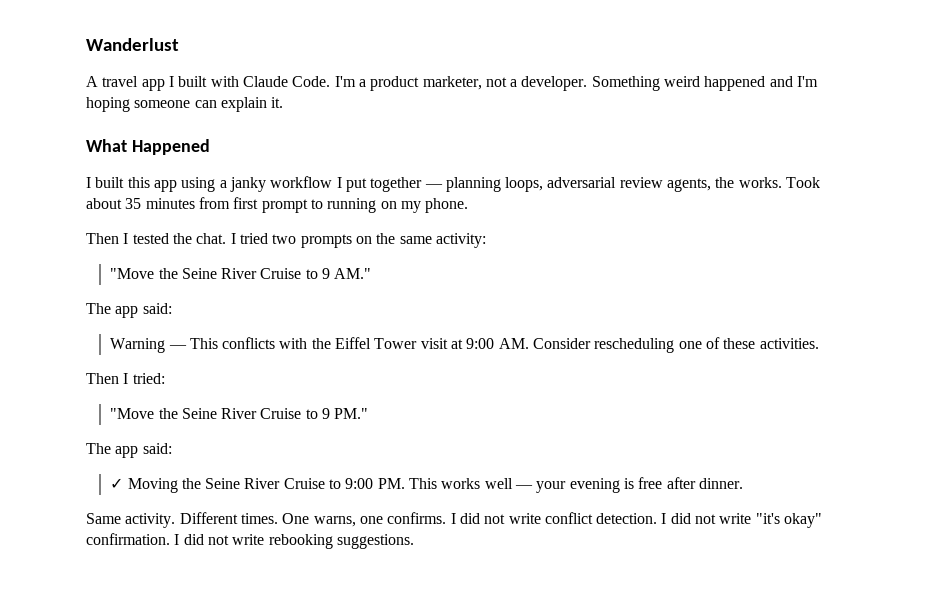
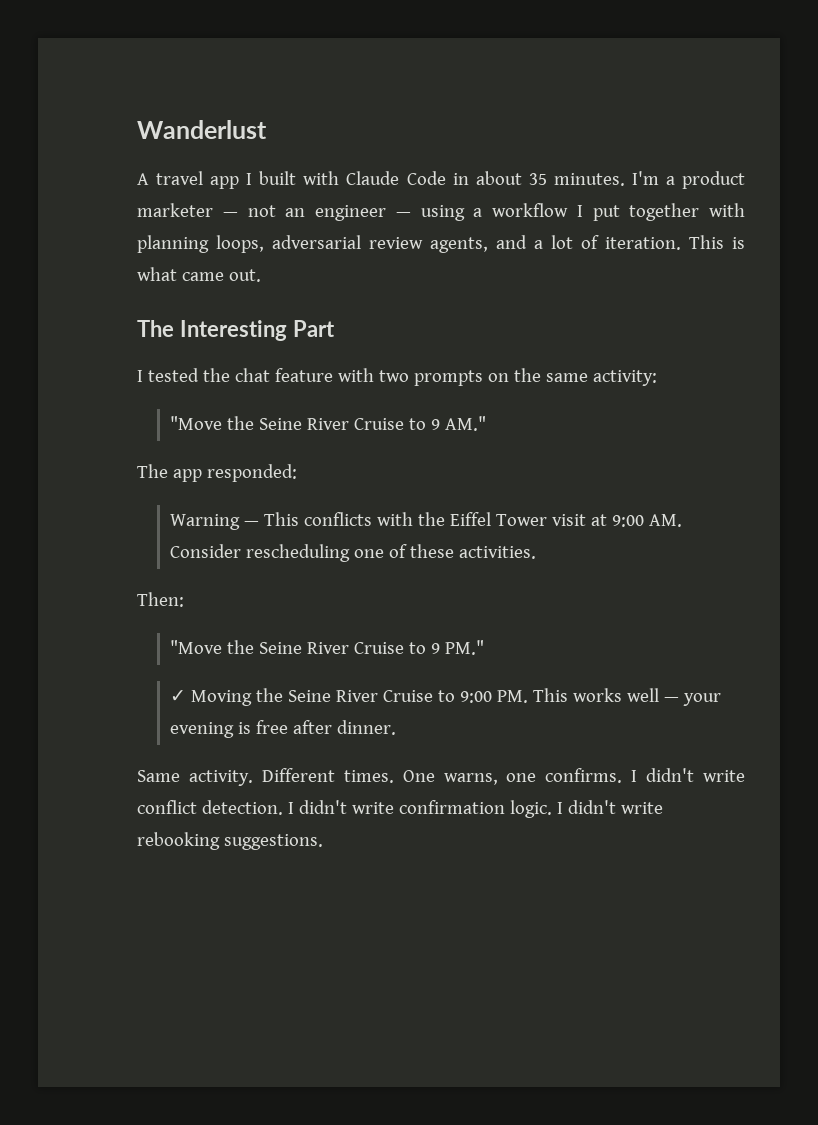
- A travel app I built with Claude Code. I'm a product marketer, not a developer. Something weird happened and I'm hoping someone can explain it.
- What Happened
- I built this app using a janky workflow I put together — planning loops, adversarial review agents, the works. Took about 35 minutes from first prompt to running on my phone.
- Then I tested the chat. I tried two prompts on the same activity:
+ A travel app I built with Claude Code in about 35 minutes. I'm a product marketer — not an engineer — using a workflow I put together with planning loops, adversarial review agents, and a lot of iteration. This is what came out.
+ The Interesting Part
+ I tested the chat feature with two prompts on the same activity:
  "Move the Seine River Cruise to 9 AM."
- The app said:
+ The app responded:
- Then I tried:
+ Then:
  "Move the Seine River Cruise to 9 PM."
- The app said:
- I did not write conflict detection.
+ I didn't write conflict detection.
- I did not write "it's okay" confirmation. I did not write rebooking suggestions.
+ I didn't write confirmation logic. I didn't write rebooking suggestions.

